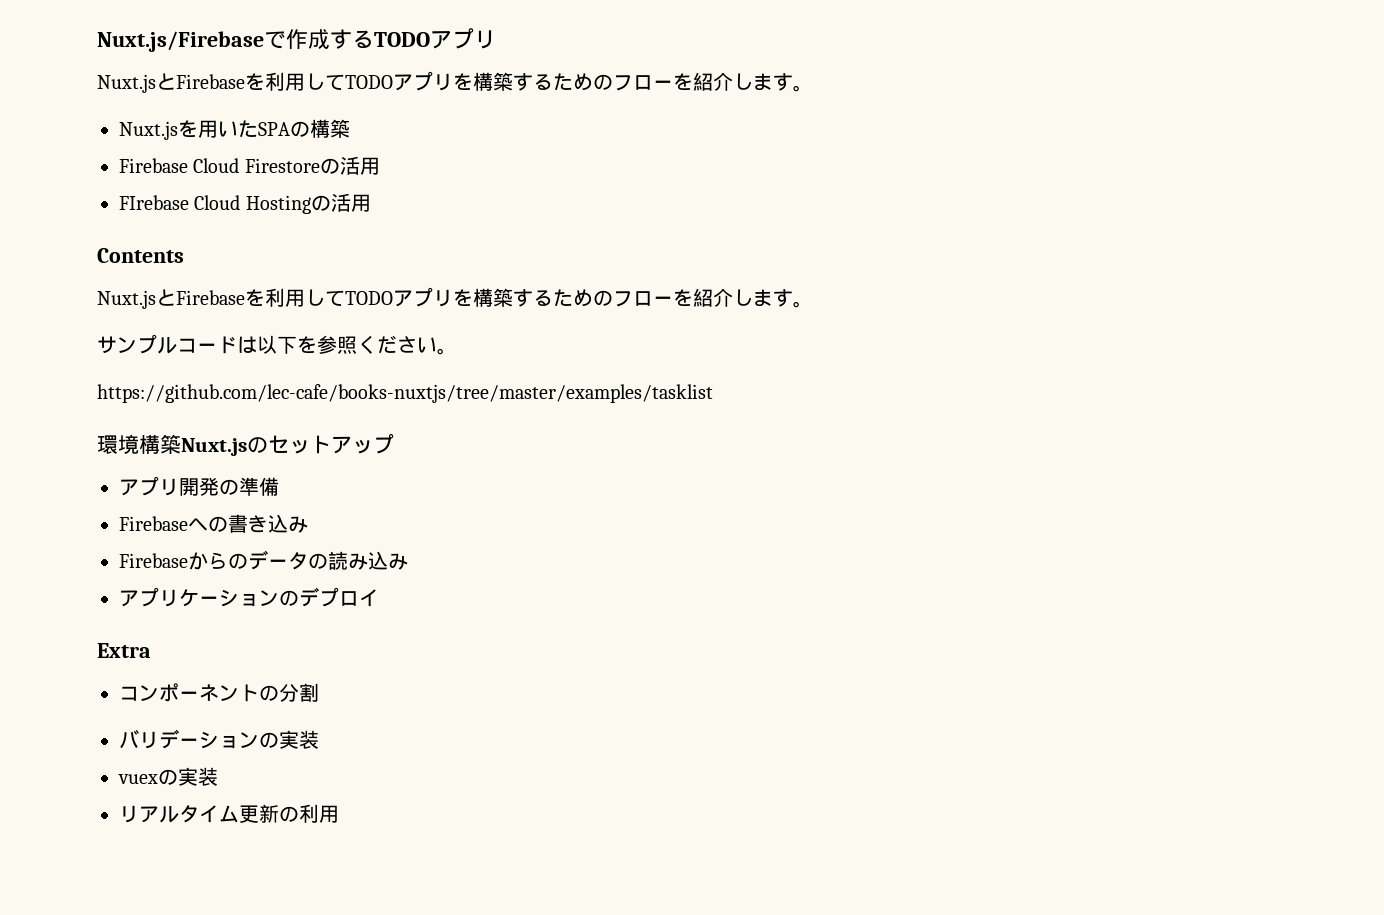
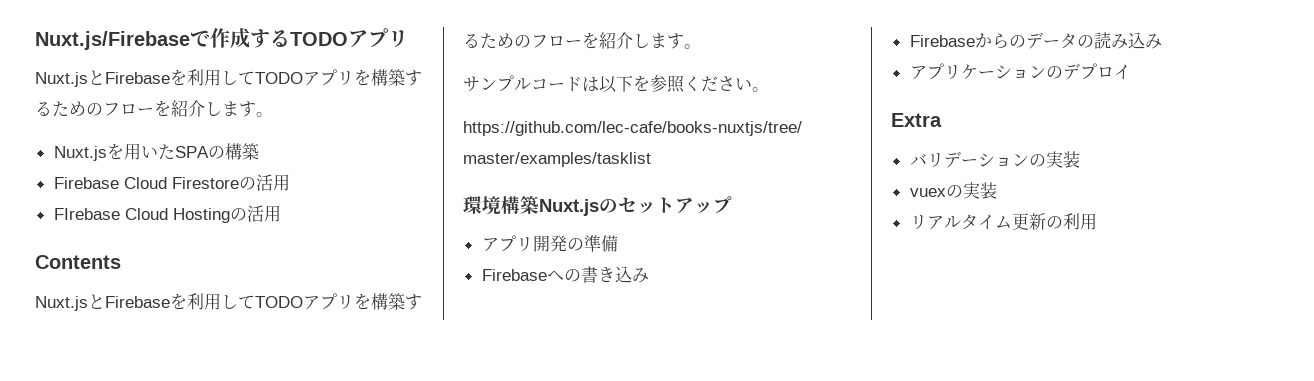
- コンポーネントの分割

